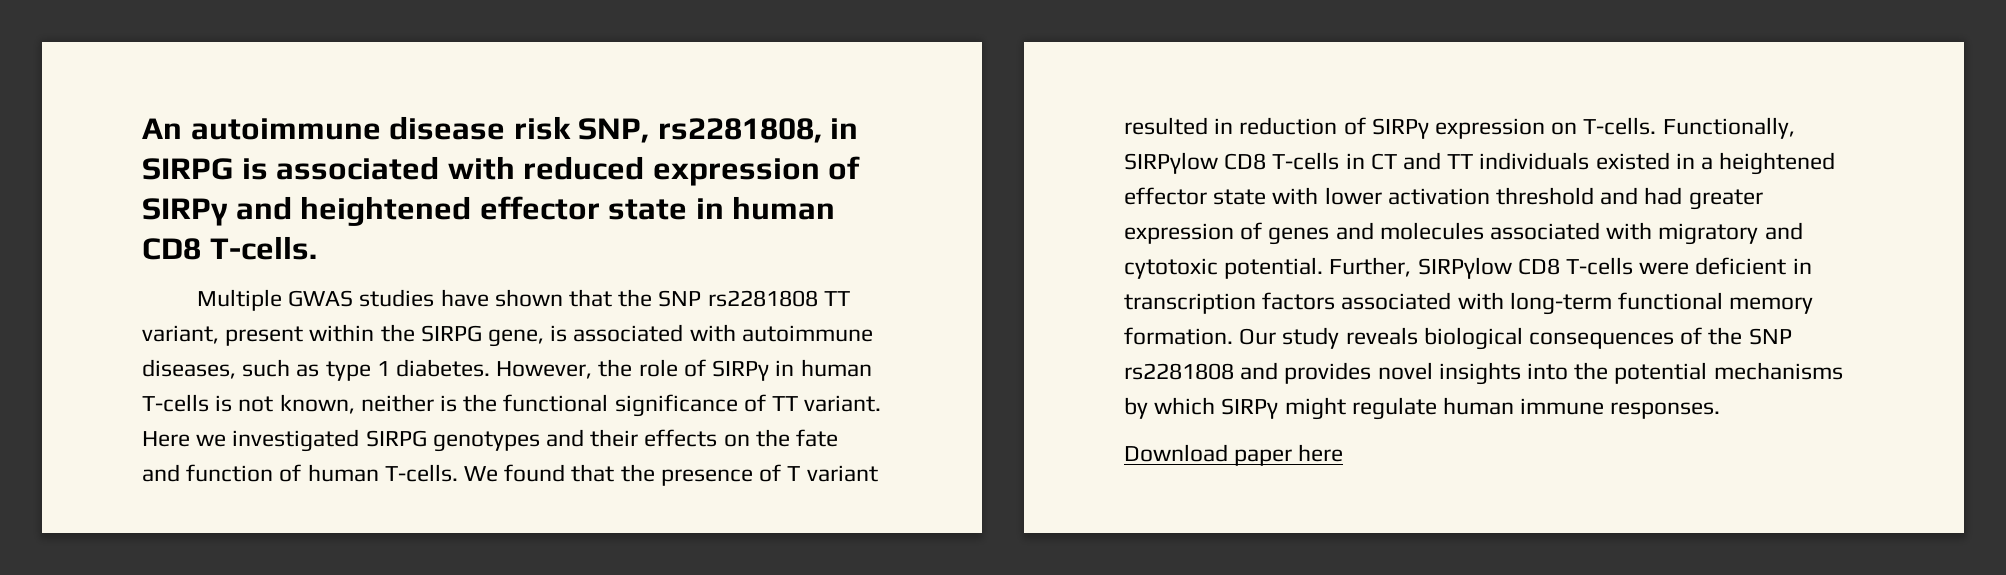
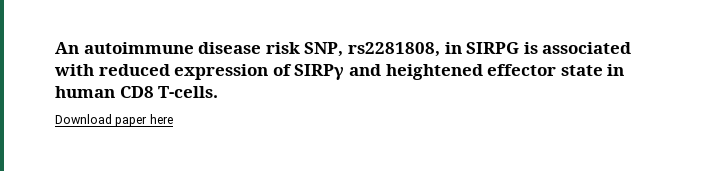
- Multiple GWAS studies have shown that the SNP rs2281808 TT variant, present within the SIRPG gene, is associated with autoimmune diseases, such as type 1 diabetes. However, the role of SIRPγ in human T-cells is not known, neither is the functional significance of TT variant. Here we investigated SIRPG genotypes and their effects on the fate and function of human T-cells. We found that the presence of T variant resulted in reduction of SIRPγ expression on T-cells. Functionally, SIRPγlow CD8 T-cells in CT and TT individuals existed in a heightened effector state with lower activation threshold and had greater expression of genes and molecules associated with migratory and cytotoxic potential. Further, SIRPγlow CD8 T-cells were deficient in transcription factors associated with long-term functional memory formation. Our study reveals biological consequences of the SNP rs2281808 and provides novel insights into the potential mechanisms by which SIRPγ might regulate human immune responses.

